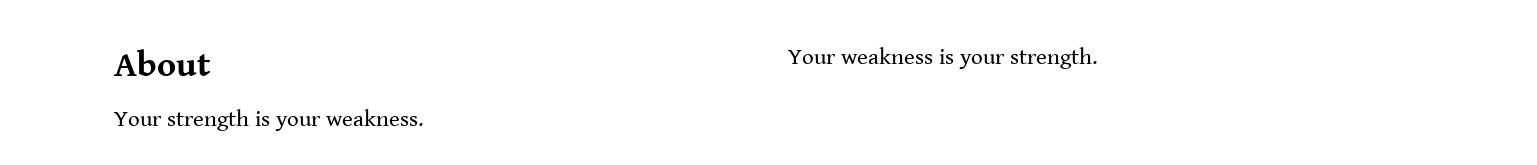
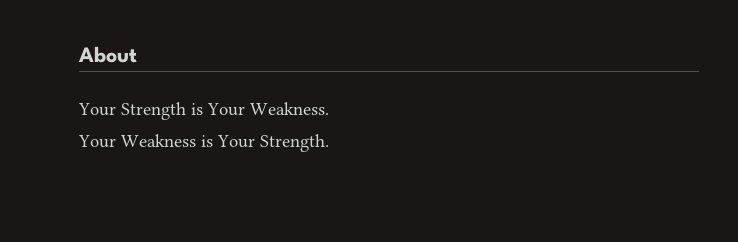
- Your strength is your weakness.
- Your weakness is your strength.
+ Your Strength is Your Weakness.
+ Your Weakness is Your Strength.

